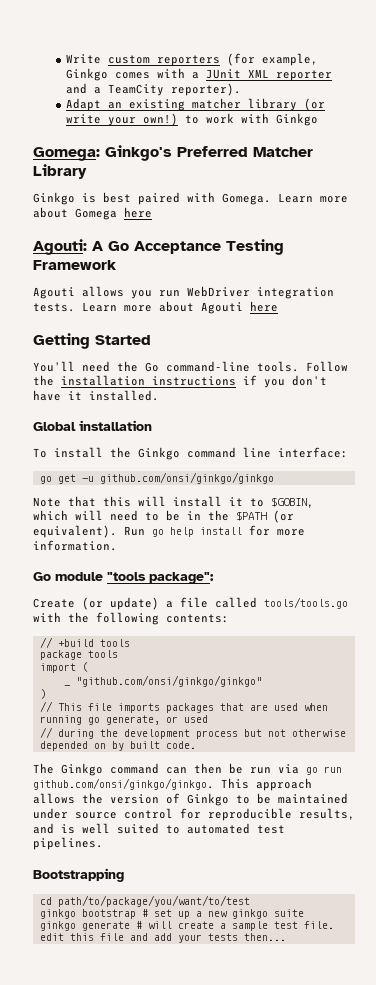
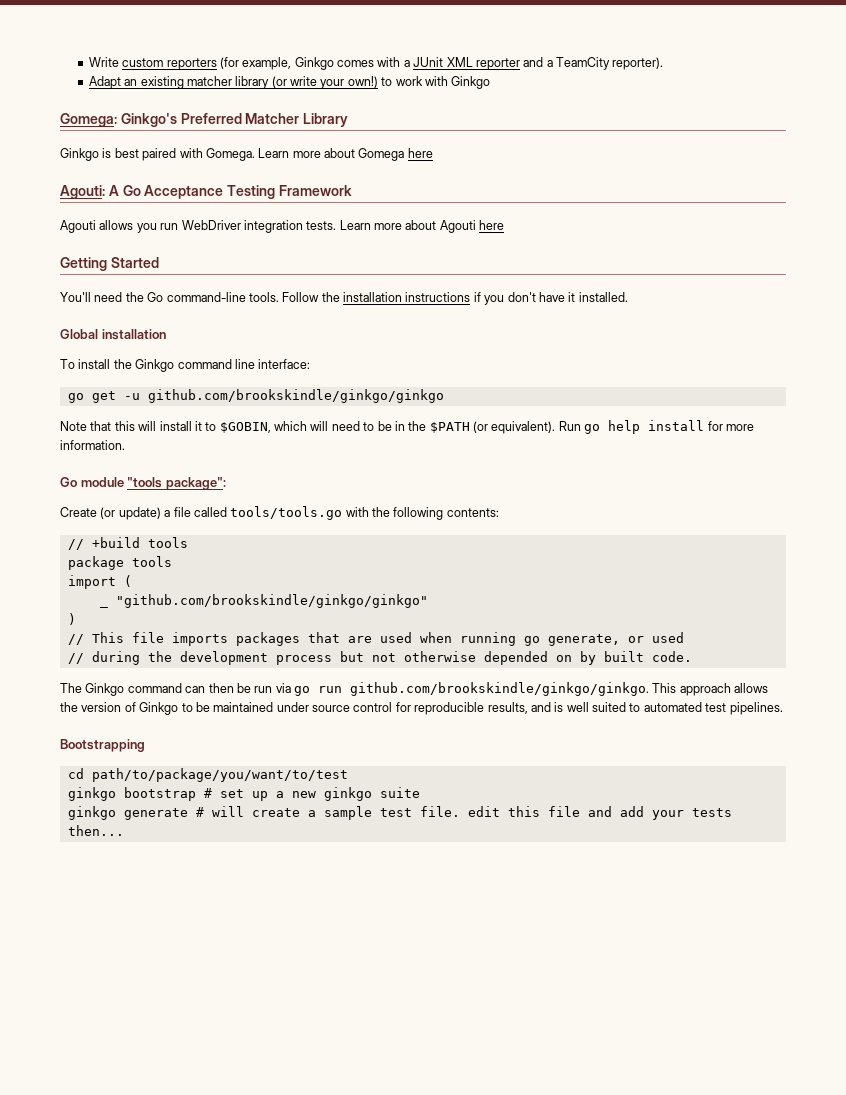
- go get -u github.com/onsi/ginkgo/ginkgo
+ go get -u github.com/brookskindle/ginkgo/ginkgo
- _ "github.com/onsi/ginkgo/ginkgo"
+ _ "github.com/brookskindle/ginkgo/ginkgo"
- The Ginkgo command can then be run via go run github.com/onsi/ginkgo/ginkgo. This approach allows the version of Ginkgo to be maintained under source control for reproducible results, and is well suited to automated test pipelines.
+ The Ginkgo command can then be run via go run github.com/brookskindle/ginkgo/ginkgo. This approach allows the version of Ginkgo to be maintained under source control for reproducible results, and is well suited to automated test pipelines.

